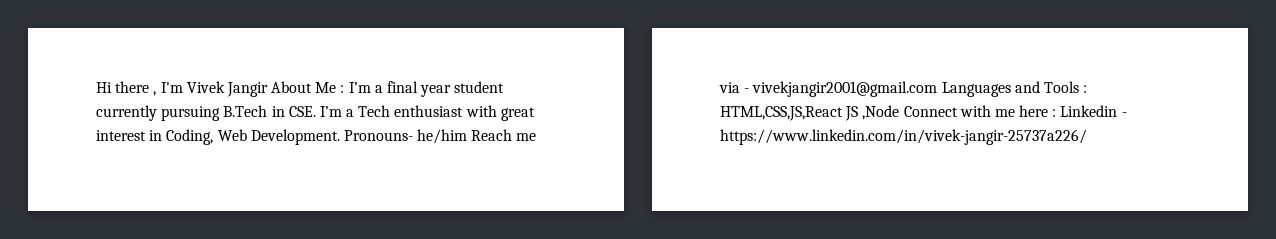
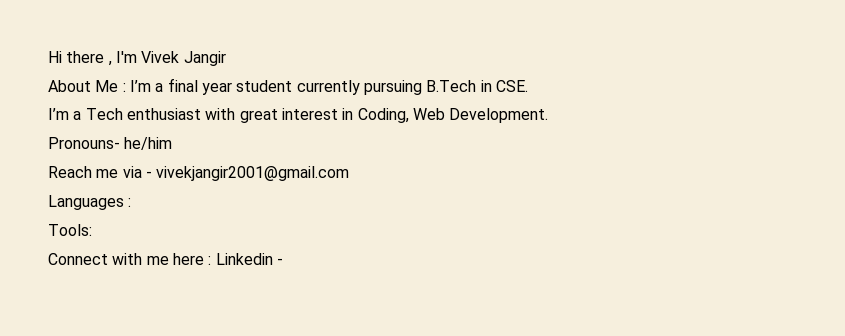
- Hi there , I'm Vivek Jangir About Me : I’m a final year student currently pursuing B.Tech in CSE. I’m a Tech enthusiast with great interest in Coding, Web Development. Pronouns- he/him Reach me via - vivekjangir2001@gmail.com Languages and Tools : HTML,CSS,JS,React JS ,Node Connect with me here : Linkedin - https://www.linkedin.com/in/vivek-jangir-25737a226/
+ Hi there , I'm Vivek Jangir
+ About Me : I’m a final year student currently pursuing B.Tech in CSE.
+ I’m a Tech enthusiast with great interest in Coding, Web Development.
+ Pronouns- he/him
+ Reach me via - vivekjangir2001@gmail.com
+ Languages :
+ Tools:
+ Connect with me here : Linkedin -

